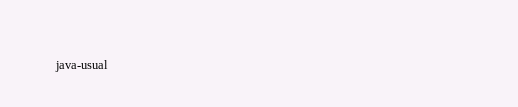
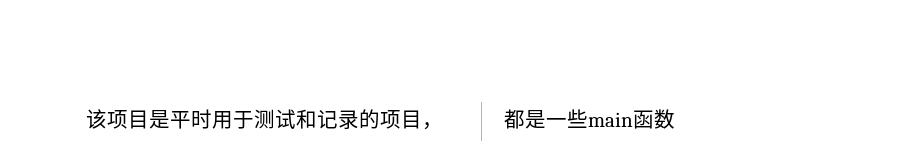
- java-usual
+ 该项目是平时用于测试和记录的项目，都是一些main函数

